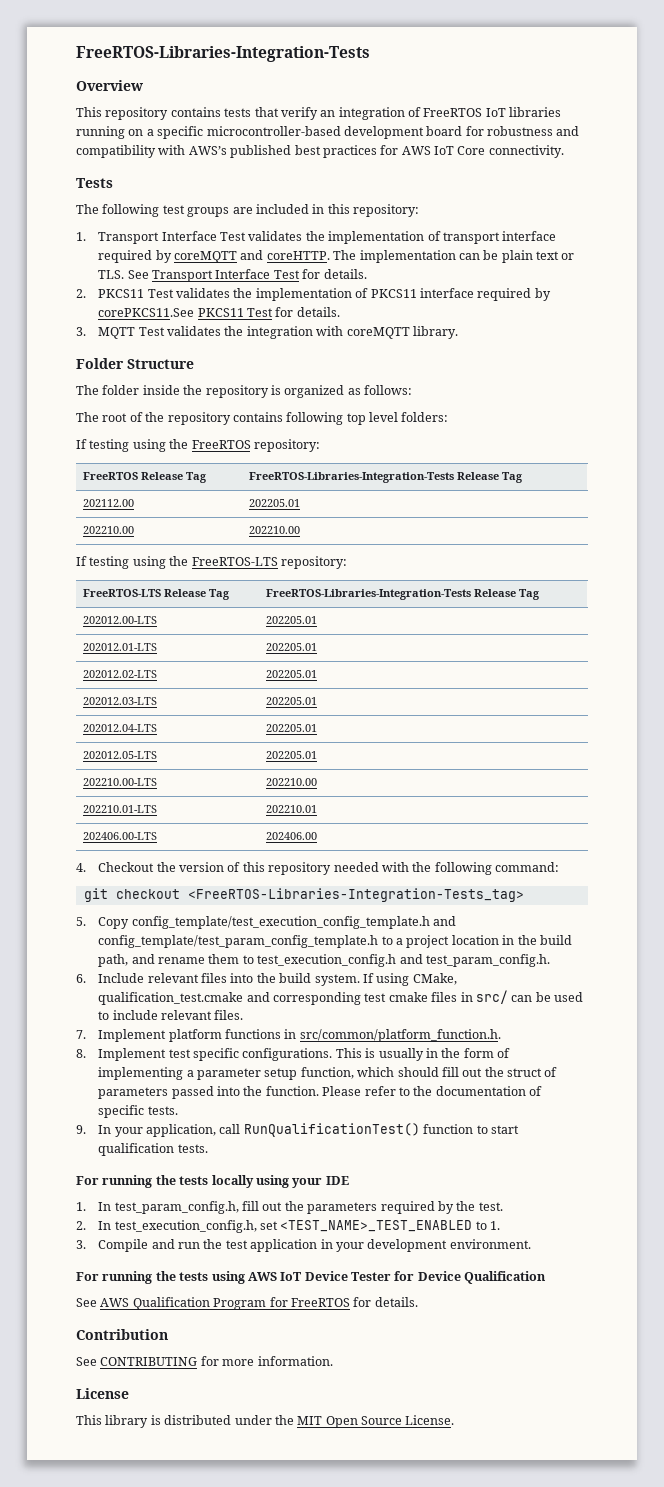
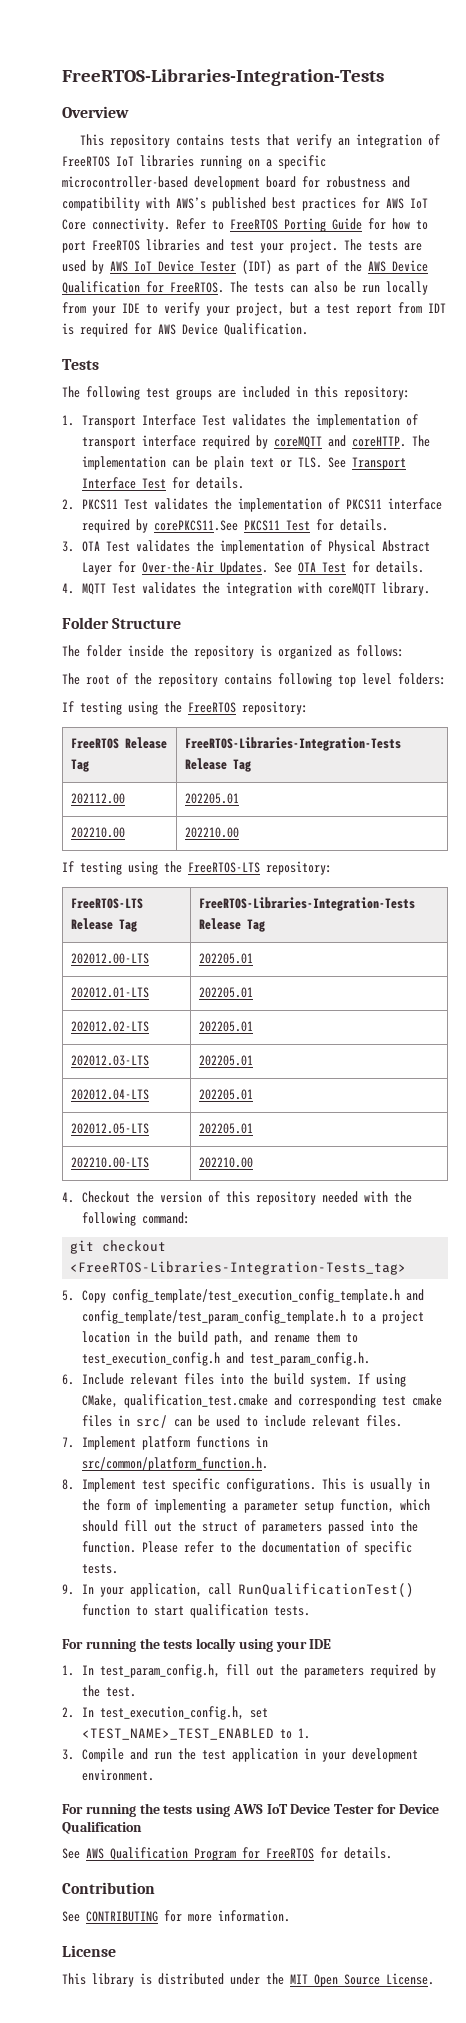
+ Refer to FreeRTOS Porting Guide for how to port FreeRTOS libraries and test your project. The tests are used by AWS IoT Device Tester (IDT) as part of the AWS Device Qualification for FreeRTOS. The tests can also be run locally from your IDE to verify your project, but a test report from IDT is required for AWS Device Qualification.
- 3. MQTT Test validates the integration with coreMQTT library.
+ 3. OTA Test validates the implementation of Physical Abstract Layer for Over-the-Air Updates. See OTA Test for details.
+ 4. MQTT Test validates the integration with coreMQTT library.
- 202210.01-LTS | 202210.01
- 202406.00-LTS | 202406.00

